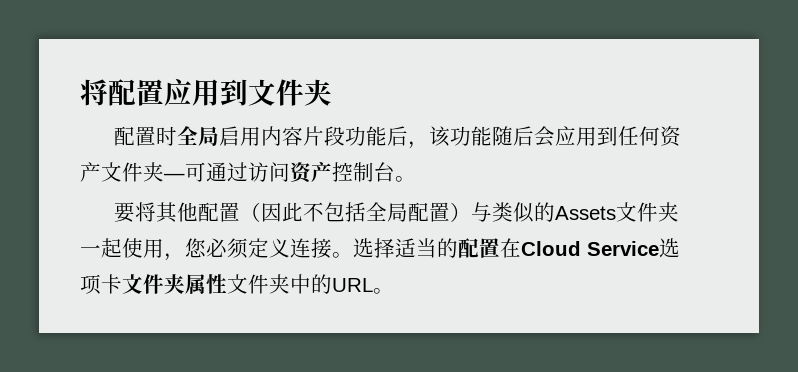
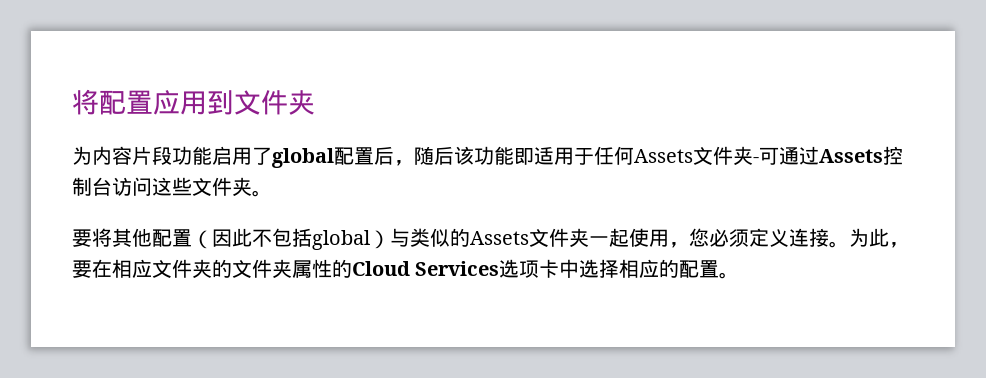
- 配置时全局启用内容片段功能后，该功能随后会应用到任何资产文件夹—可通过访问资产控制台。
+ 为内容片段功能启用了global配置后，随后该功能即适用于任何Assets文件夹-可通过Assets控制台访问这些文件夹。
- 要将其他配置（因此不包括全局配置）与类似的Assets文件夹一起使用，您必须定义连接。
+ 要将其他配置（因此不包括global）与类似的Assets文件夹一起使用，您必须定义连接。
- 选择适当的配置在Cloud Service选项卡文件夹属性文件夹中的URL。
+ 为此，要在相应文件夹的文件夹属性的Cloud Services选项卡中选择相应的配置。

